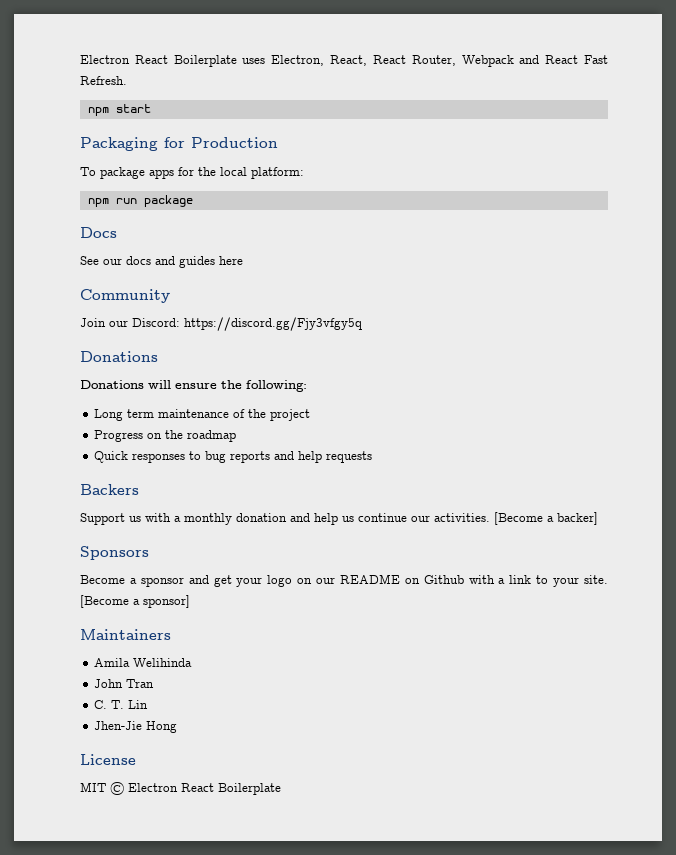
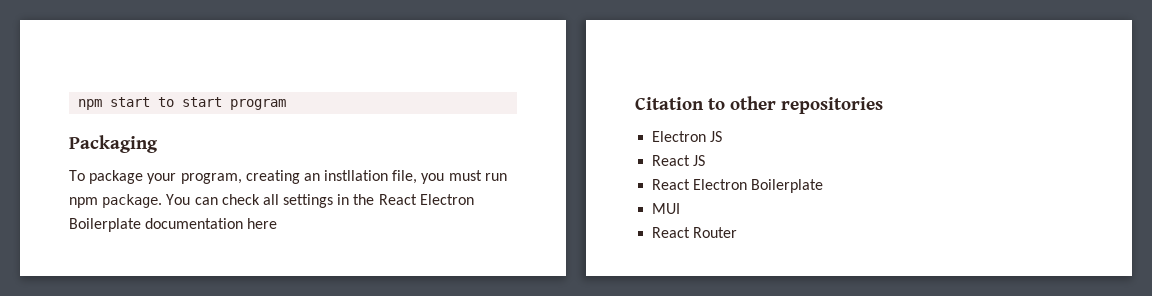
- Electron React Boilerplate uses Electron, React, React Router, Webpack and React Fast Refresh.
- npm start
+ npm start to start program
- Packaging for Production
+ Packaging
- To package apps for the local platform:
- npm run package
- Docs
- See our docs and guides here
- Community
- Join our Discord: https://discord.gg/Fjy3vfgy5q
- Donations
- Donations will ensure the following:
- Long term maintenance of the project
- Progress on the roadmap
- Quick responses to bug reports and help requests
- Backers
- Support us with a monthly donation and help us continue our activities. [Become a backer]
- Sponsors
- Become a sponsor and get your logo on our README on Github with a link to your site. [Become a sponsor]
- Maintainers
- Amila Welihinda
- John Tran
- C. T. Lin
- Jhen-Jie Hong
- License
- MIT © Electron React Boilerplate
+ To package your program, creating an instllation file, you must run npm package. You can check all settings in the React Electron Boilerplate documentation here
+ Citation to other repositories
+ Electron JS
+ React JS
+ React Electron Boilerplate
+ MUI
+ React Router

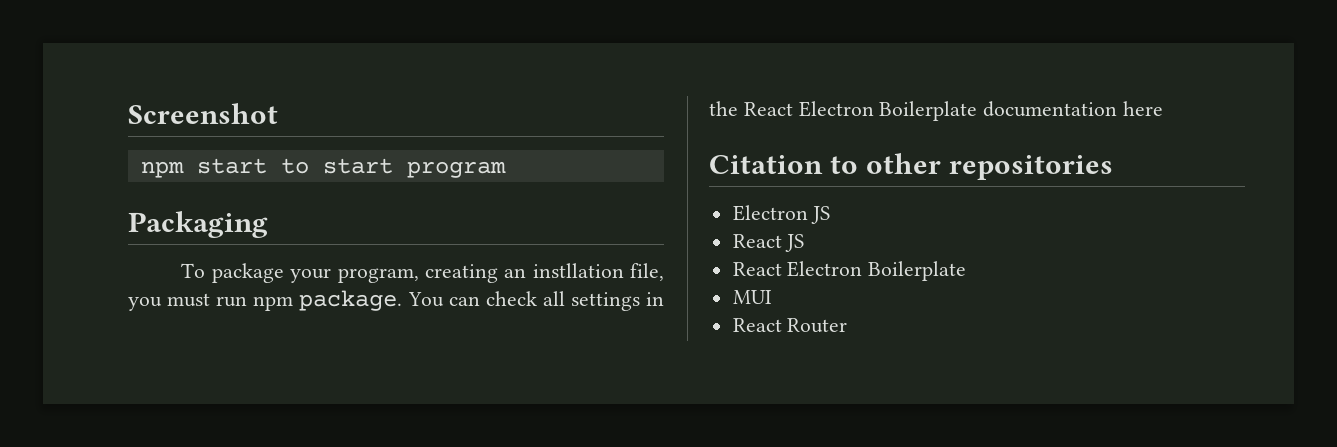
+ Screenshot

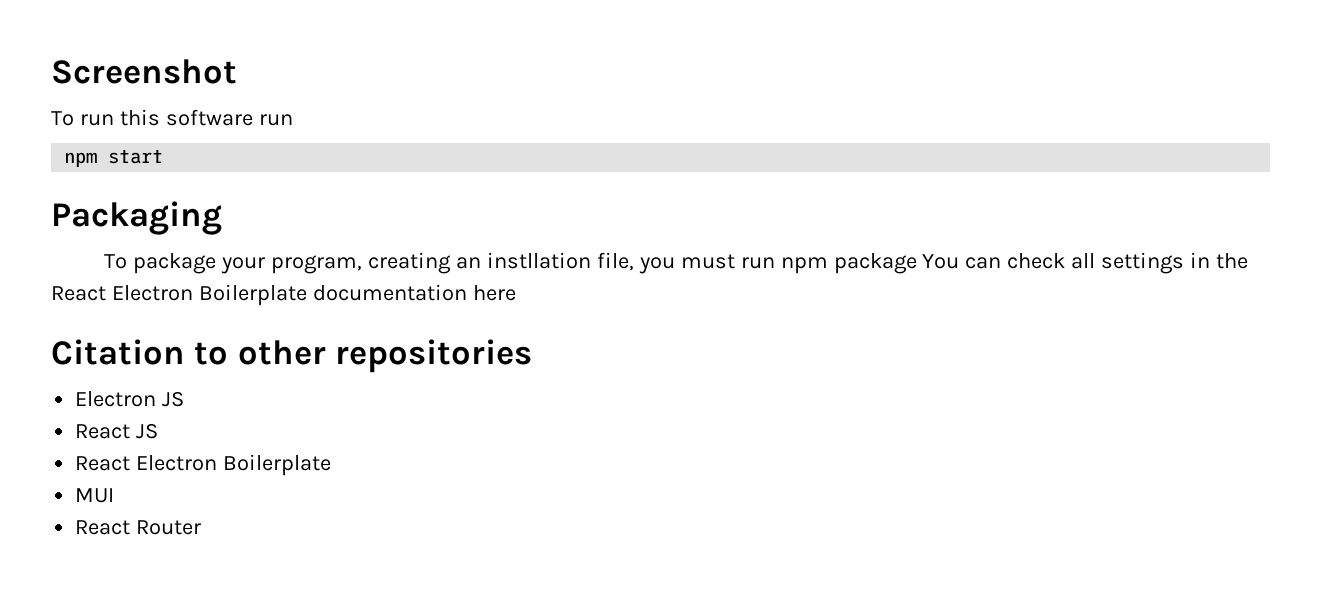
+ To run this software run
- npm start to start program
+ npm start
- To package your program, creating an instllation file, you must run npm package. You can check all settings in the React Electron Boilerplate documentation here
+ To package your program, creating an instllation file, you must run npm package You can check all settings in the React Electron Boilerplate documentation here

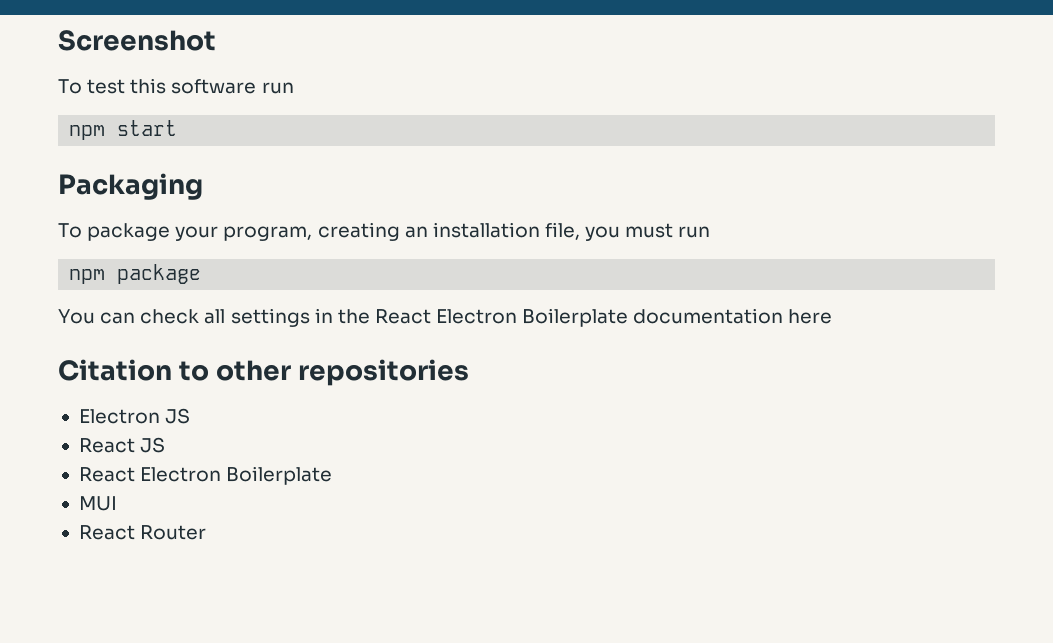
- To run this software run
+ To test this software run
- To package your program, creating an instllation file, you must run npm package You can check all settings in the React Electron Boilerplate documentation here
+ To package your program, creating an installation file, you must run
+ npm package
+ You can check all settings in the React Electron Boilerplate documentation here

